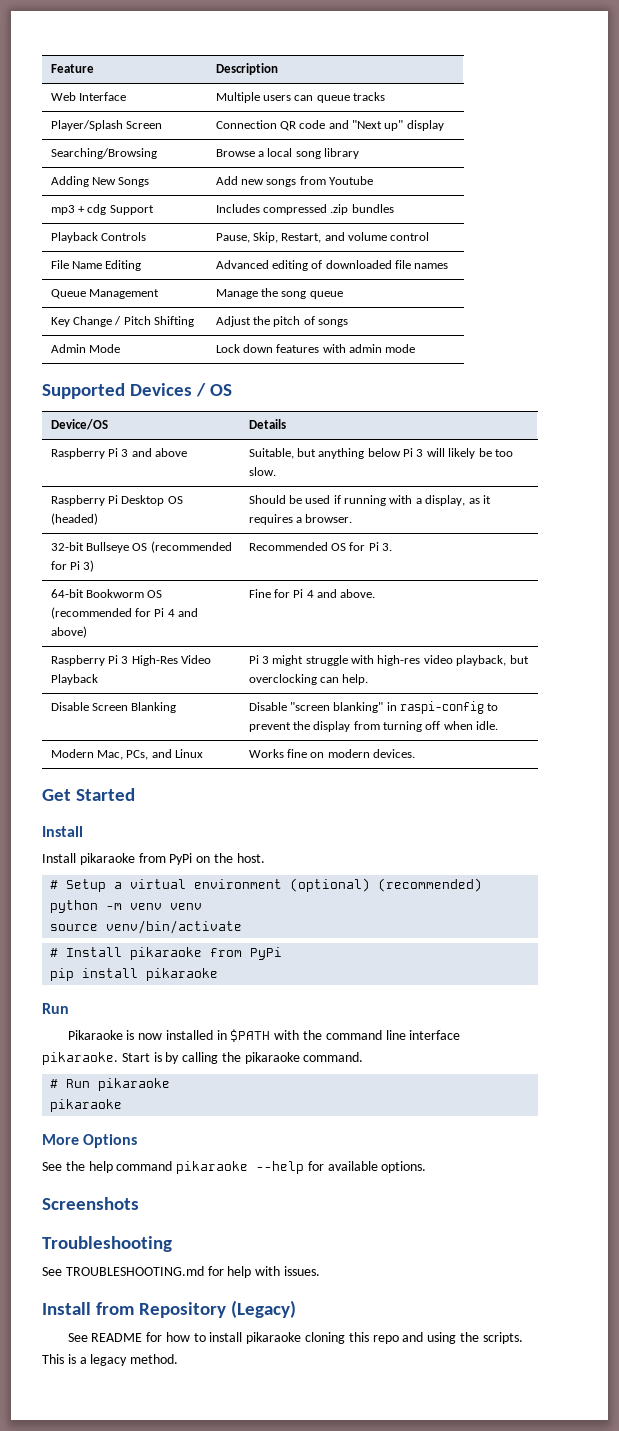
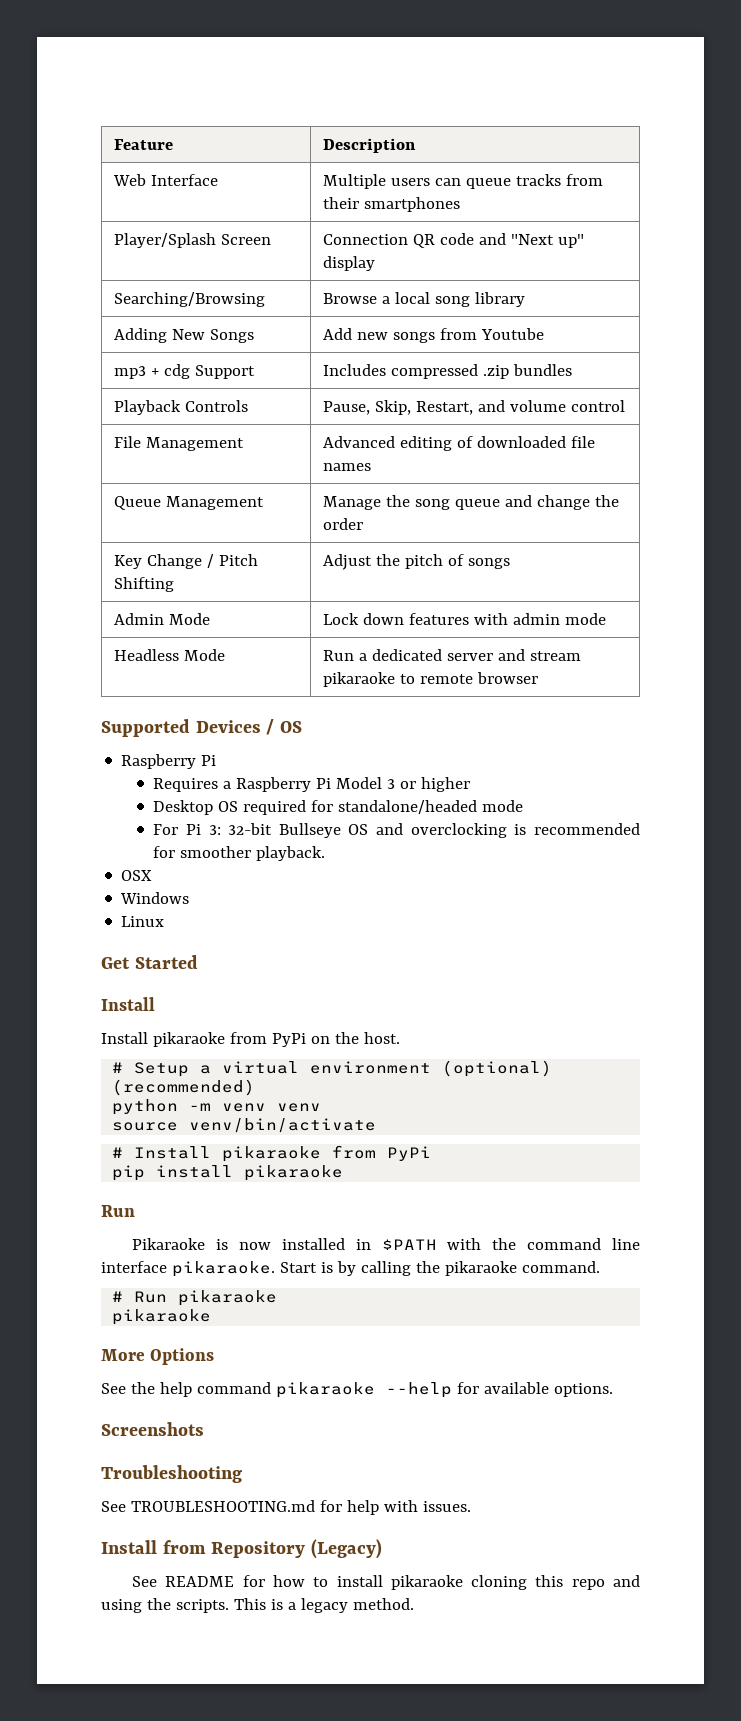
- Web Interface | Multiple users can queue tracks
+ Web Interface | Multiple users can queue tracks from their smartphones
- File Name Editing | Advanced editing of downloaded file names
+ File Management | Advanced editing of downloaded file names
- Queue Management | Manage the song queue
+ Queue Management | Manage the song queue and change the order
+ Headless Mode | Run a dedicated server and stream pikaraoke to remote browser
  Supported Devices / OS
- Device/OS | Details
- Raspberry Pi 3 and above | Suitable, but anything below Pi 3 will likely be too slow.
- Raspberry Pi Desktop OS (headed) | Should be used if running with a display, as it requires a browser.
- 32-bit Bullseye OS (recommended for Pi 3) | Recommended OS for Pi 3.
- 64-bit Bookworm OS (recommended for Pi 4 and above) | Fine for Pi 4 and above.
- Raspberry Pi 3 High-Res Video Playback | Pi 3 might struggle with high-res video playback, but overclocking can help.
- Disable Screen Blanking | Disable "screen blanking" in raspi-config to prevent the display from turning off when idle.
- Modern Mac, PCs, and Linux | Works fine on modern devices.
+ Raspberry Pi
+ Requires a Raspberry Pi Model 3 or higher
+ Desktop OS required for standalone/headed mode
+ For Pi 3: 32-bit Bullseye OS and overclocking is recommended for smoother playback.
+ OSX
+ Windows
+ Linux

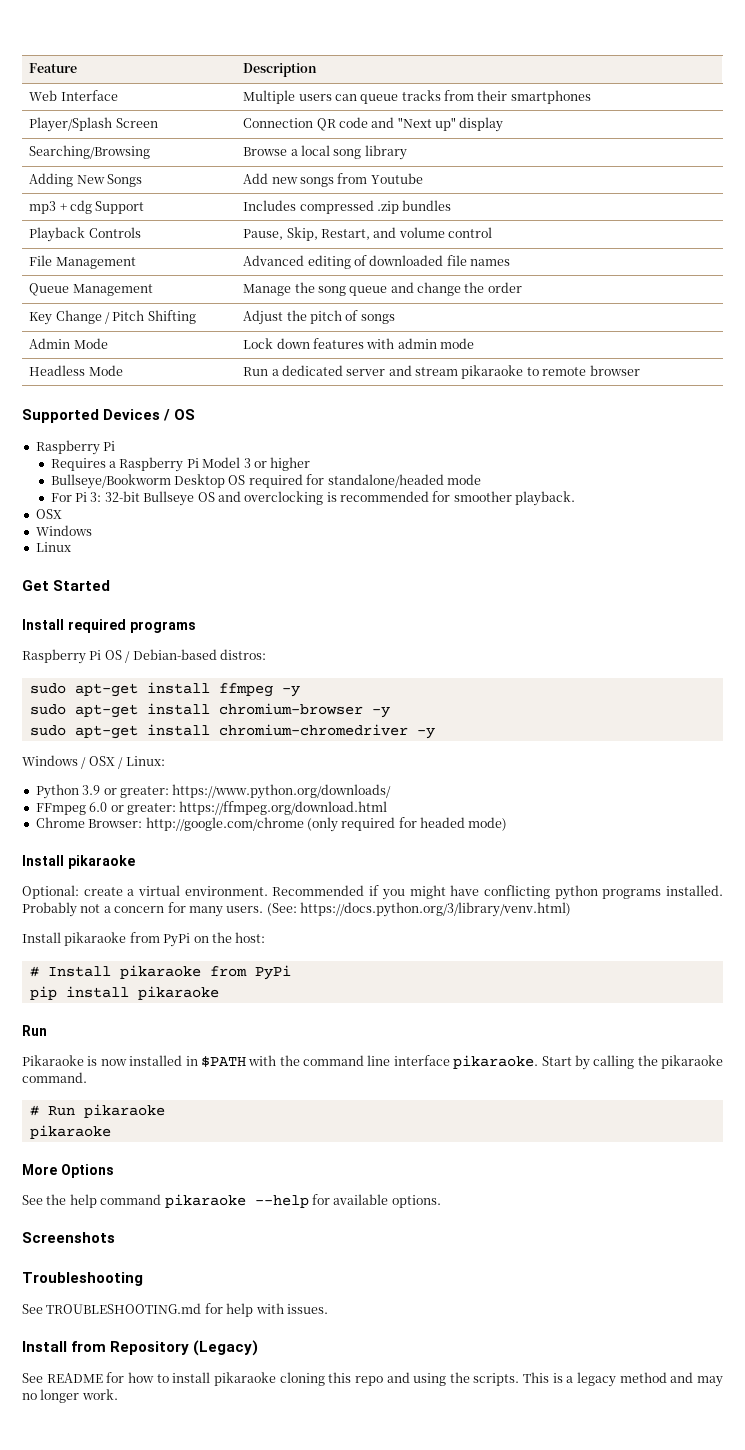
- Desktop OS required for standalone/headed mode
+ Bullseye/Bookworm Desktop OS required for standalone/headed mode
  Get Started
- Install
+ Install required programs
+ Raspberry Pi OS / Debian-based distros:
+ sudo apt-get install ffmpeg -y
+ sudo apt-get install chromium-browser -y
+ sudo apt-get install chromium-chromedriver -y
+ Windows / OSX / Linux:
+ Python 3.9 or greater: https://www.python.org/downloads/
+ FFmpeg 6.0 or greater: https://ffmpeg.org/download.html
+ Chrome Browser: http://google.com/chrome (only required for headed mode)
+ Install pikaraoke
+ Optional: create a virtual environment. Recommended if you might have conflicting python programs installed. Probably not a concern for many users. (See: https://docs.python.org/3/library/venv.html)
- Install pikaraoke from PyPi on the host.
- # Setup a virtual environment (optional) (recommended)
- python -m venv venv
- source venv/bin/activate
+ Install pikaraoke from PyPi on the host:
- Start is by calling the pikaraoke command.
+ Start by calling the pikaraoke command.
- This is a legacy method.
+ This is a legacy method and may no longer work.

